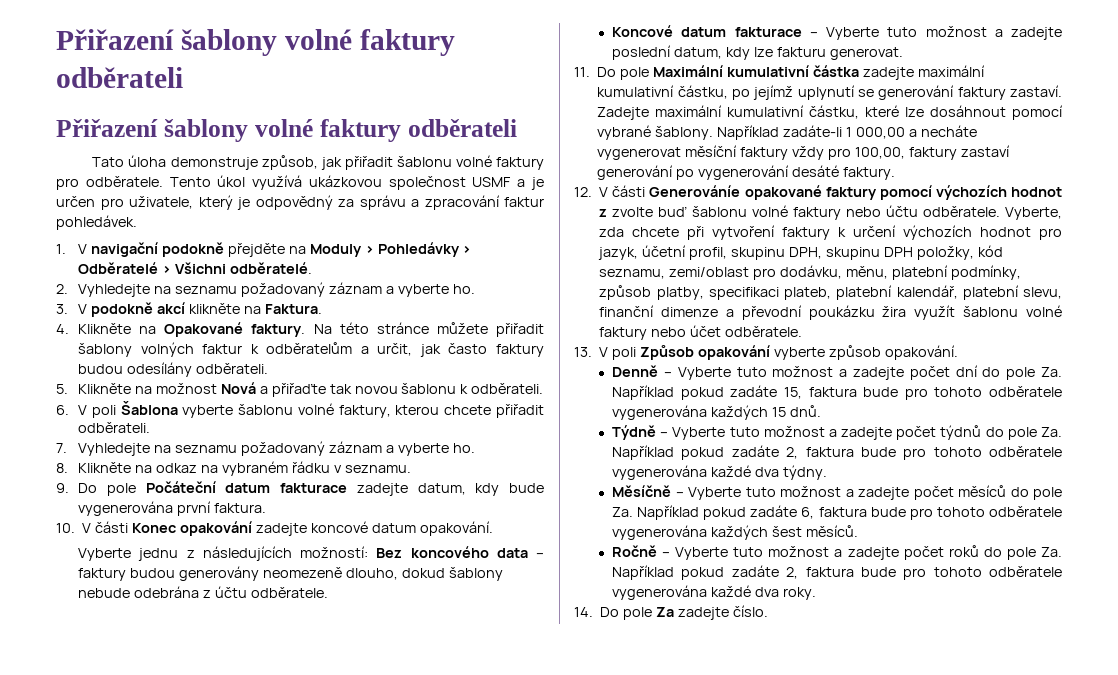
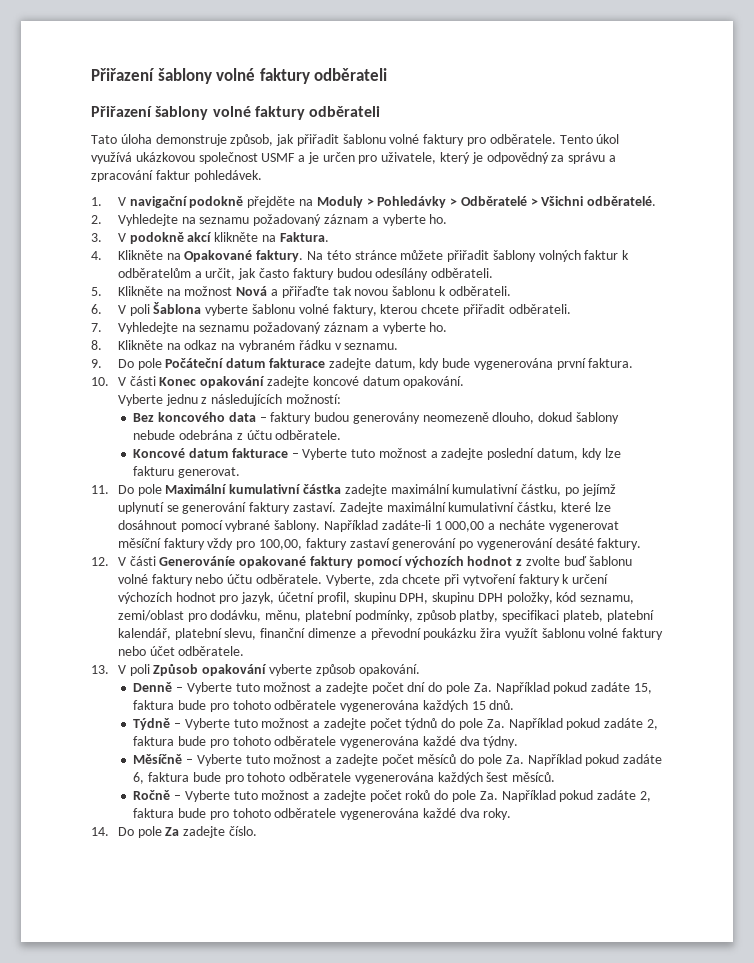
- Vyberte jednu z následujících možností: Bez koncového data – faktury budou generovány neomezeně dlouho, dokud šablony nebude odebrána z účtu odběratele.
+ Vyberte jednu z následujících možností:
+ Bez koncového data – faktury budou generovány neomezeně dlouho, dokud šablony nebude odebrána z účtu odběratele.

